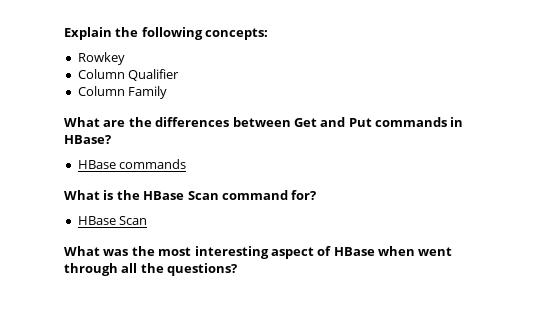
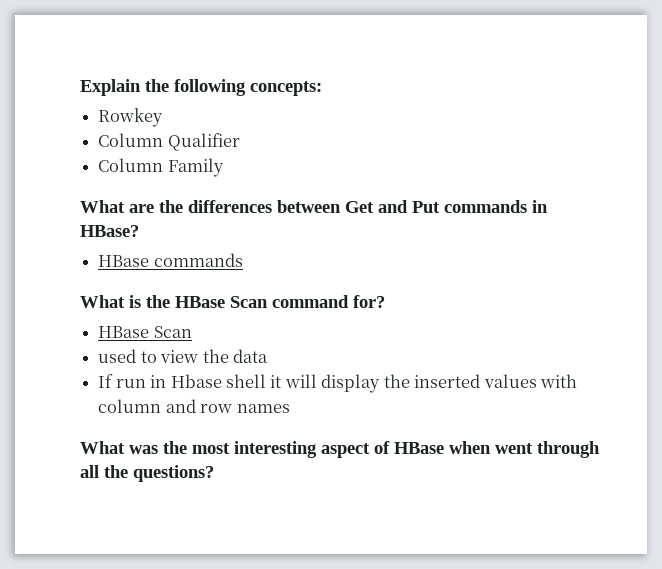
+ used to view the data
+ If run in Hbase shell it will display the inserted values with column and row names

